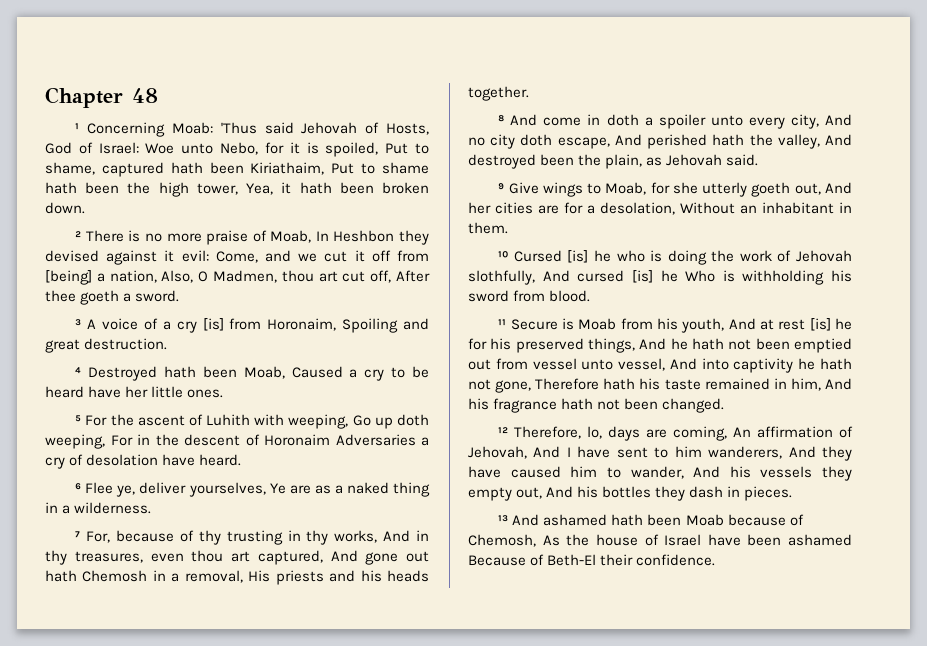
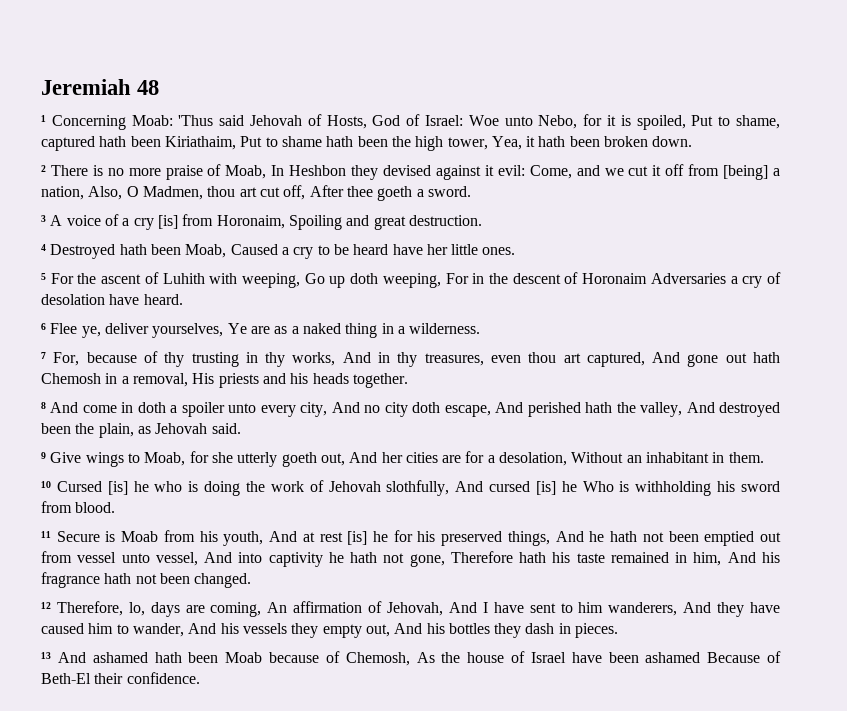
- Chapter 48
+ Jeremiah 48

